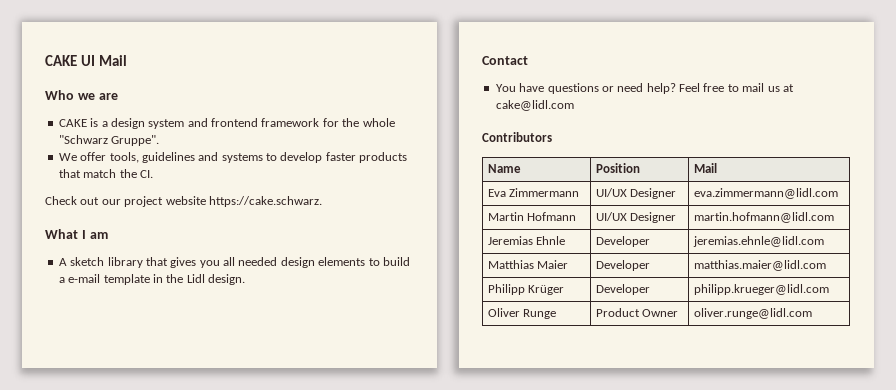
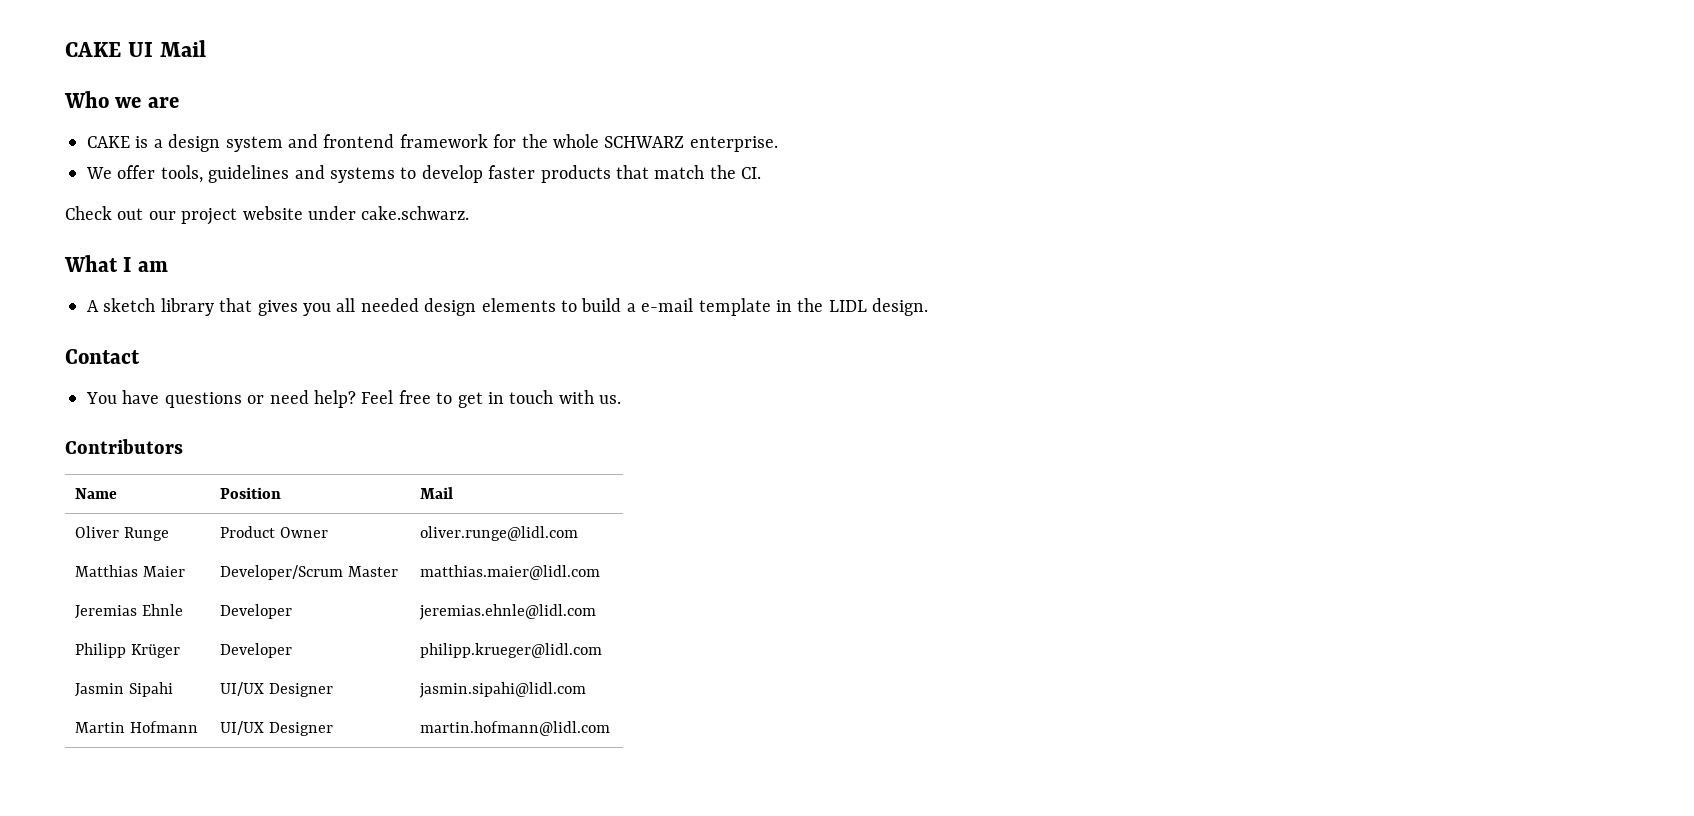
- CAKE is a design system and frontend framework for the whole "Schwarz Gruppe".
+ CAKE is a design system and frontend framework for the whole SCHWARZ enterprise.
- Check out our project website https://cake.schwarz.
+ Check out our project website under cake.schwarz.
- A sketch library that gives you all needed design elements to build a e-mail template in the Lidl design.
+ A sketch library that gives you all needed design elements to build a e-mail template in the LIDL design.
- Feel free to mail us at cake@lidl.com
+ Feel free to get in touch with us.
- Eva Zimmermann | UI/UX Designer | eva.zimmermann@lidl.com
+ Oliver Runge | Product Owner | oliver.runge@lidl.com
+ Matthias Maier | Developer/Scrum Master | matthias.maier@lidl.com
+ Jeremias Ehnle | Developer | jeremias.ehnle@lidl.com
+ Philipp Krüger | Developer | philipp.krueger@lidl.com
+ Jasmin Sipahi | UI/UX Designer | jasmin.sipahi@lidl.com
- Jeremias Ehnle | Developer | jeremias.ehnle@lidl.com
- Matthias Maier | Developer | matthias.maier@lidl.com
- Philipp Krüger | Developer | philipp.krueger@lidl.com
- Oliver Runge | Product Owner | oliver.runge@lidl.com

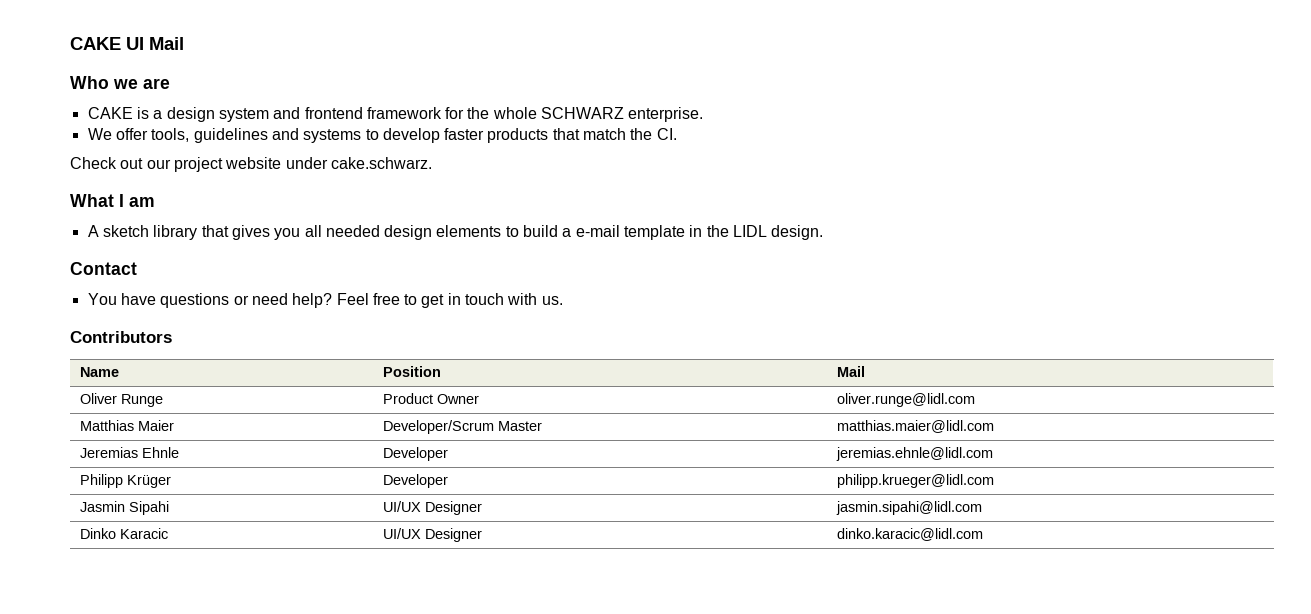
- Martin Hofmann | UI/UX Designer | martin.hofmann@lidl.com
+ Dinko Karacic | UI/UX Designer | dinko.karacic@lidl.com

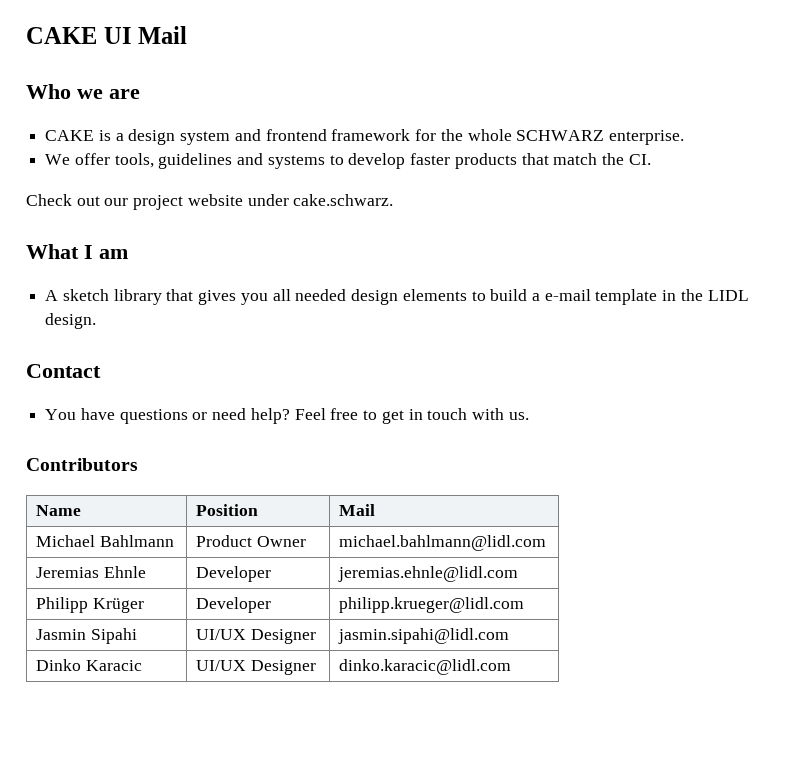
- Oliver Runge | Product Owner | oliver.runge@lidl.com
- Matthias Maier | Developer/Scrum Master | matthias.maier@lidl.com
+ Michael Bahlmann | Product Owner | michael.bahlmann@lidl.com

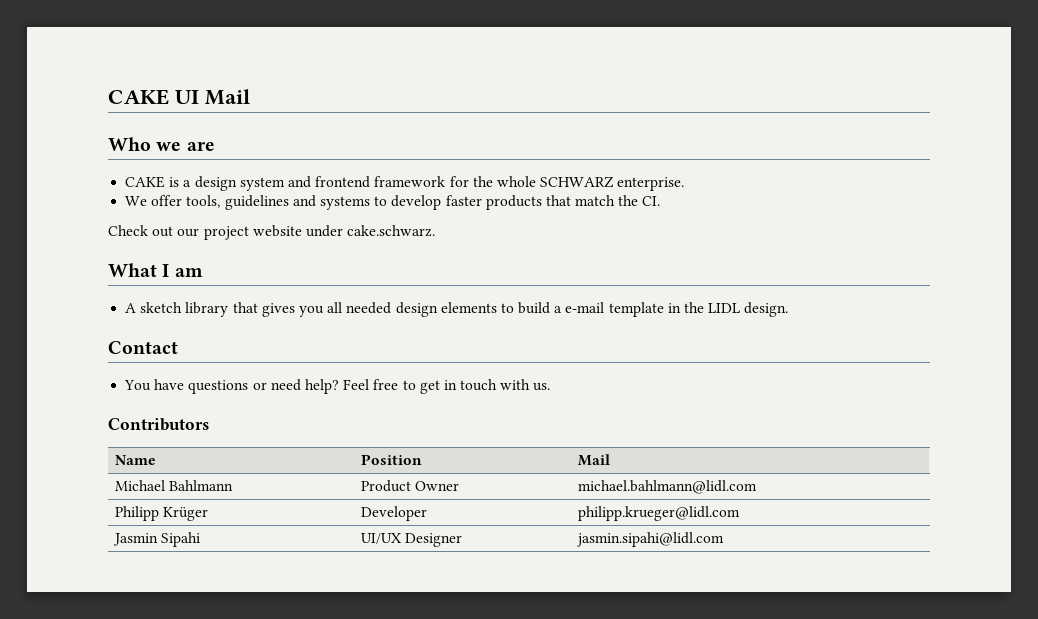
- Jeremias Ehnle | Developer | jeremias.ehnle@lidl.com
- Dinko Karacic | UI/UX Designer | dinko.karacic@lidl.com

